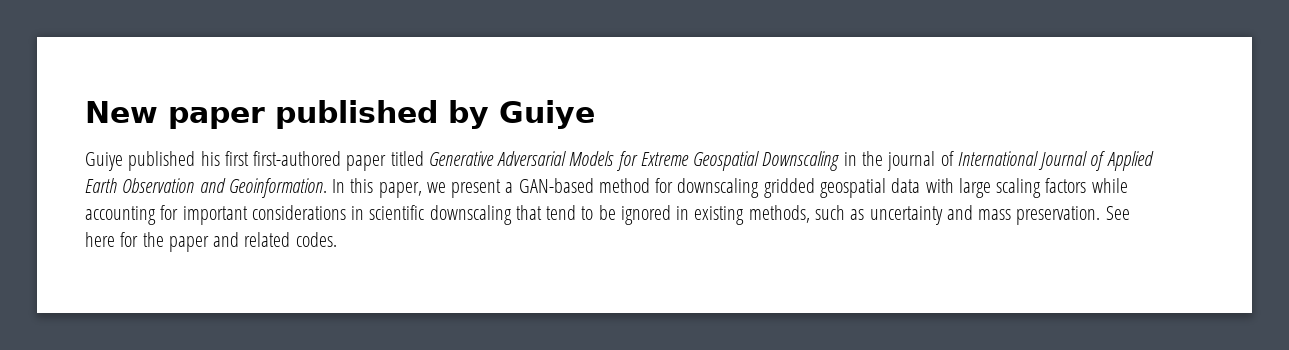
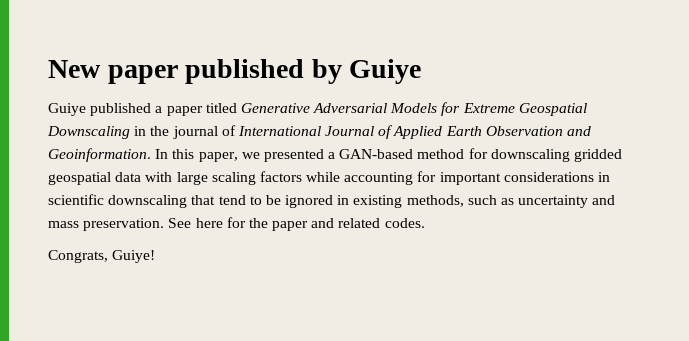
- Guiye published his first first-authored paper titled Generative Adversarial Models for Extreme Geospatial Downscaling in the journal of International Journal of Applied Earth Observation and Geoinformation.
+ Guiye published a paper titled Generative Adversarial Models for Extreme Geospatial Downscaling in the journal of International Journal of Applied Earth Observation and Geoinformation.
- In this paper, we present a GAN-based method for downscaling gridded geospatial data with large scaling factors while accounting for important considerations in scientific downscaling that tend to be ignored in existing methods, such as uncertainty and mass preservation.
+ In this paper, we presented a GAN-based method for downscaling gridded geospatial data with large scaling factors while accounting for important considerations in scientific downscaling that tend to be ignored in existing methods, such as uncertainty and mass preservation.
+ Congrats, Guiye!

